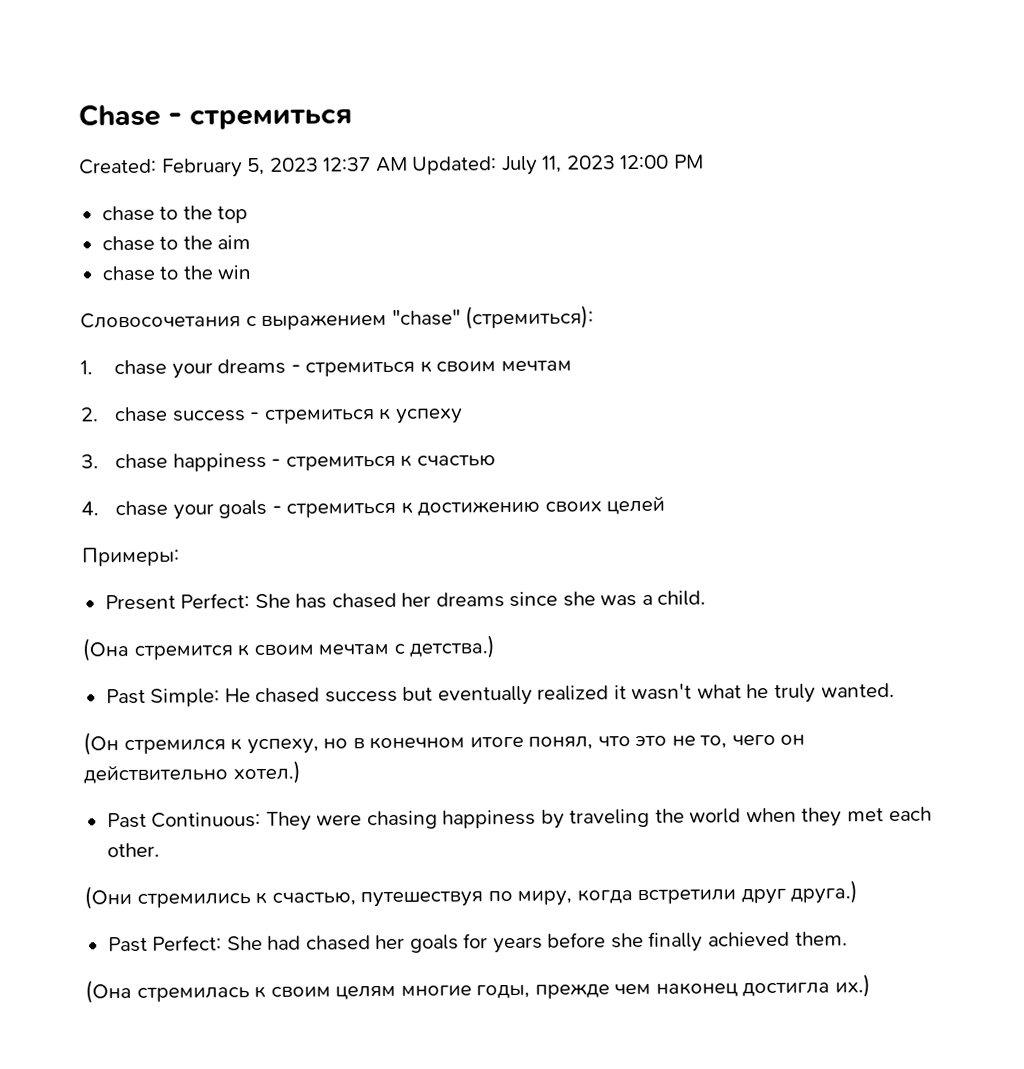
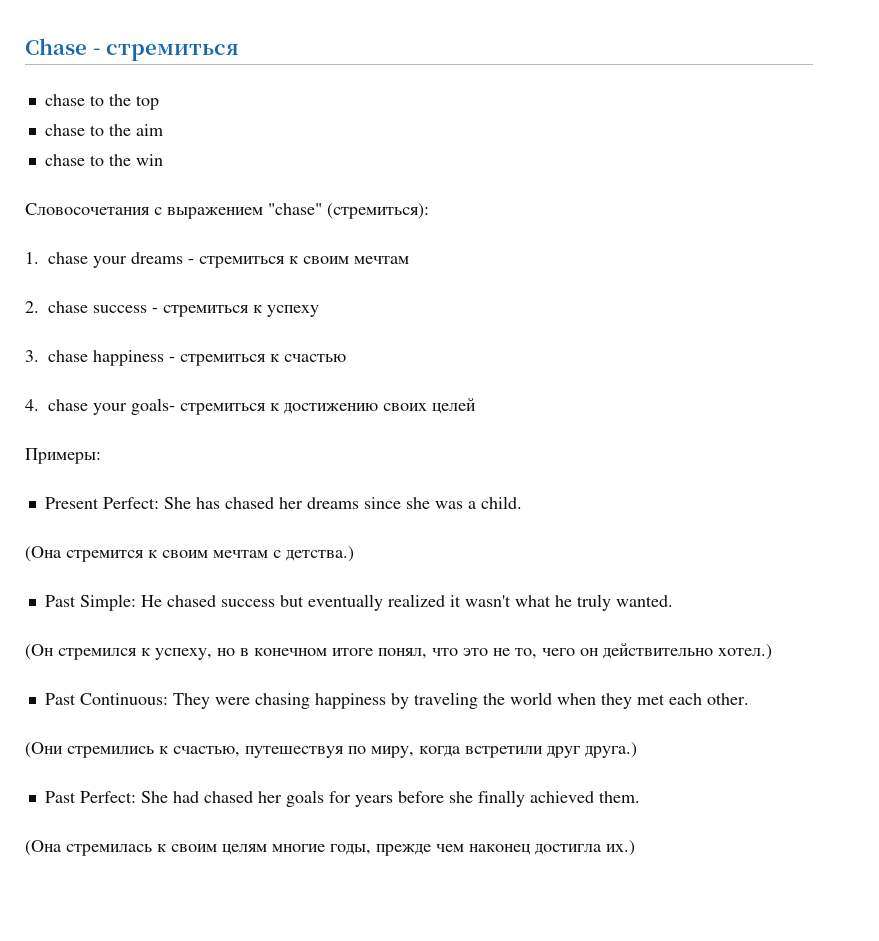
- Created: February 5, 2023 12:37 AM Updated: July 11, 2023 12:00 PM
- 4. chase your goals - стремиться к достижению своих целей
+ 4. chase your goals- стремиться к достижению своих целей

